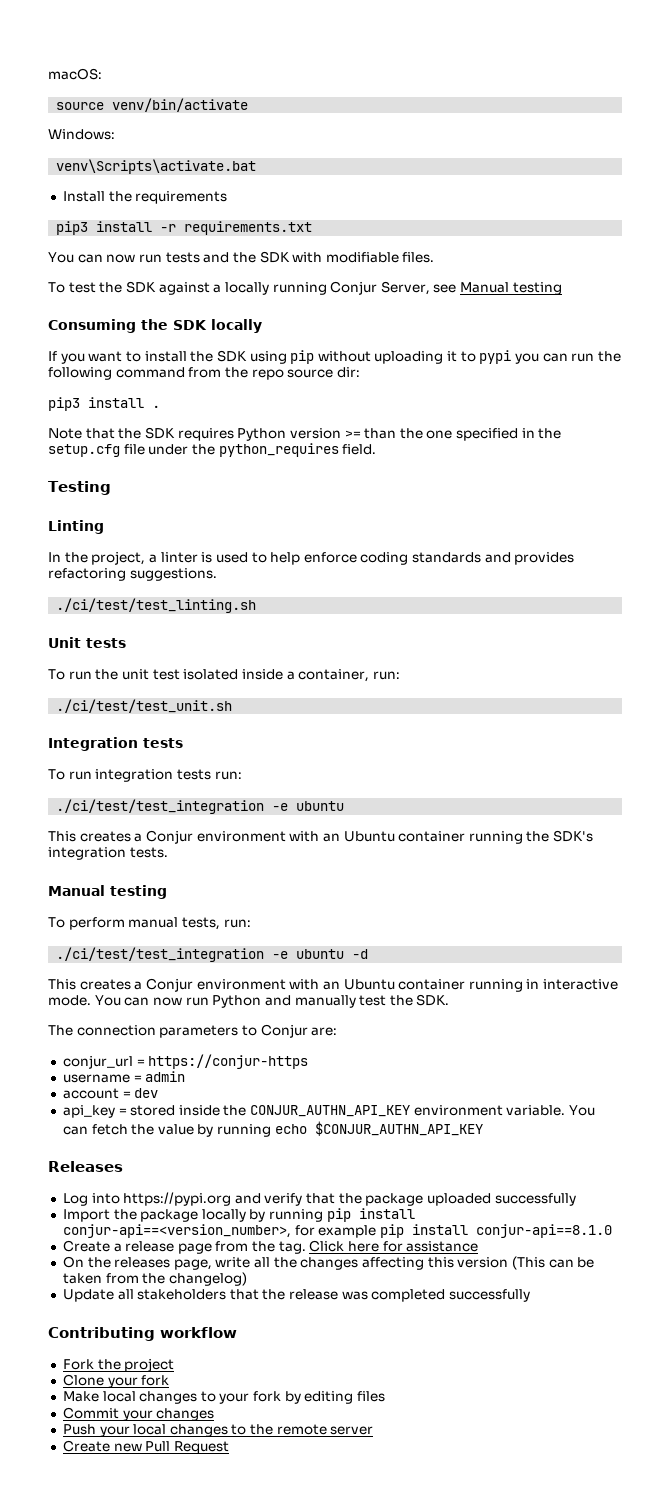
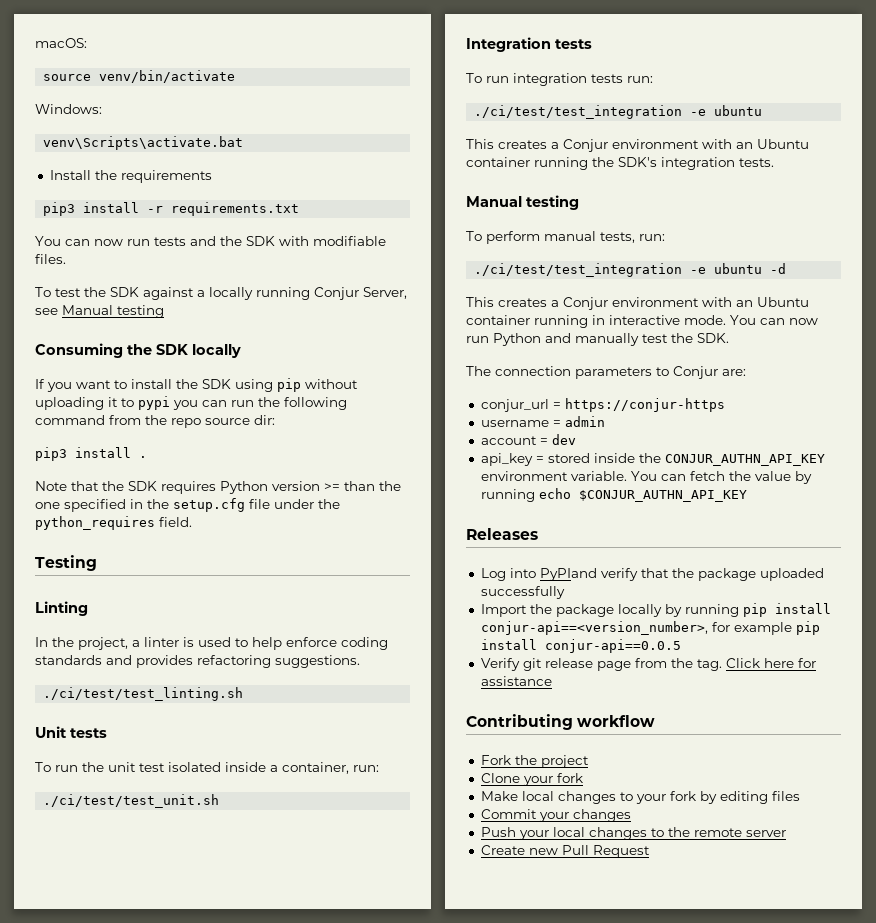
- Log into https://pypi.org and verify that the package uploaded successfully
+ Log into PyPIand verify that the package uploaded successfully
- Import the package locally by running pip install conjur-api==<version_number>, for example pip install conjur-api==8.1.0
- Create a release page from the tag.
+ Import the package locally by running pip install conjur-api==<version_number>, for example pip install conjur-api==0.0.5
+ Verify git release page from the tag.
- On the releases page, write all the changes affecting this version (This can be taken from the changelog)
- Update all stakeholders that the release was completed successfully

